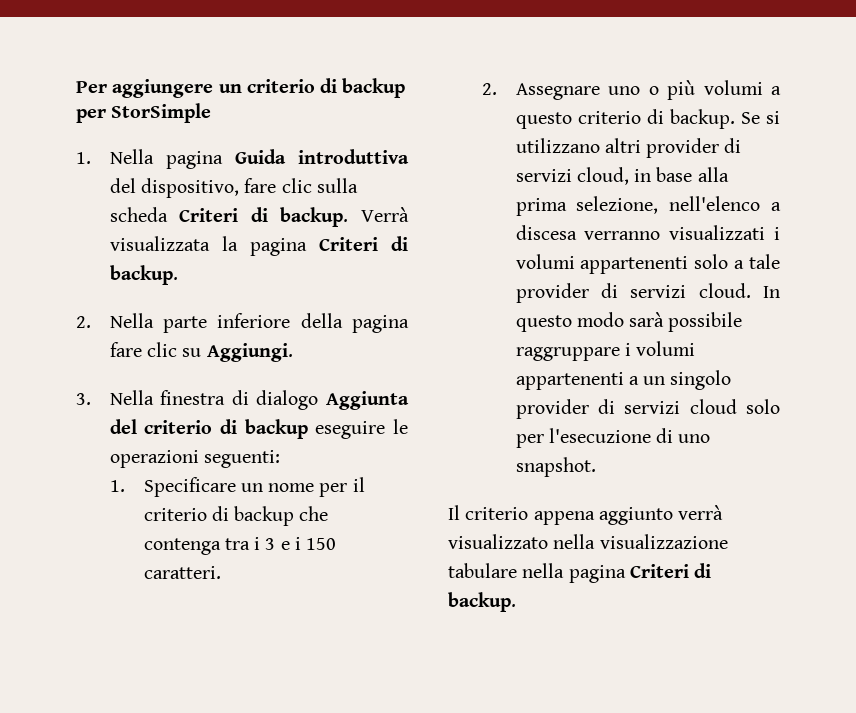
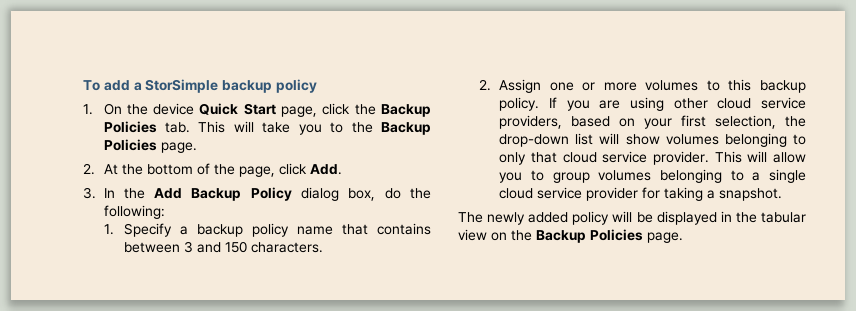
- Per aggiungere un criterio di backup per StorSimple
- 1. Nella pagina Guida introduttiva del dispositivo, fare clic sulla scheda Criteri di backup. Verrà visualizzata la pagina Criteri di backup.
- 2. Nella parte inferiore della pagina fare clic su Aggiungi.
- 3. Nella finestra di dialogo Aggiunta del criterio di backup eseguire le operazioni seguenti:
- 1. Specificare un nome per il criterio di backup che contenga tra i 3 e i 150 caratteri.
- 2. Assegnare uno o più volumi a questo criterio di backup. Se si utilizzano altri provider di servizi cloud, in base alla prima selezione, nell'elenco a discesa verranno visualizzati i volumi appartenenti solo a tale provider di servizi cloud. In questo modo sarà possibile raggruppare i volumi appartenenti a un singolo provider di servizi cloud solo per l'esecuzione di uno snapshot.
- Il criterio appena aggiunto verrà visualizzato nella visualizzazione tabulare nella pagina Criteri di backup.
+ To add a StorSimple backup policy
+ 1. On the device Quick Start page, click the Backup Policies tab. This will take you to the Backup Policies page.
+ 2. At the bottom of the page, click Add.
+ 3. In the Add Backup Policy dialog box, do the following:
+ 1. Specify a backup policy name that contains between 3 and 150 characters.
+ 2. Assign one or more volumes to this backup policy. If you are using other cloud service providers, based on your first selection, the drop-down list will show volumes belonging to only that cloud service provider. This will allow you to group volumes belonging to a single cloud service provider for taking a snapshot.
+ The newly added policy will be displayed in the tabular view on the Backup Policies page.

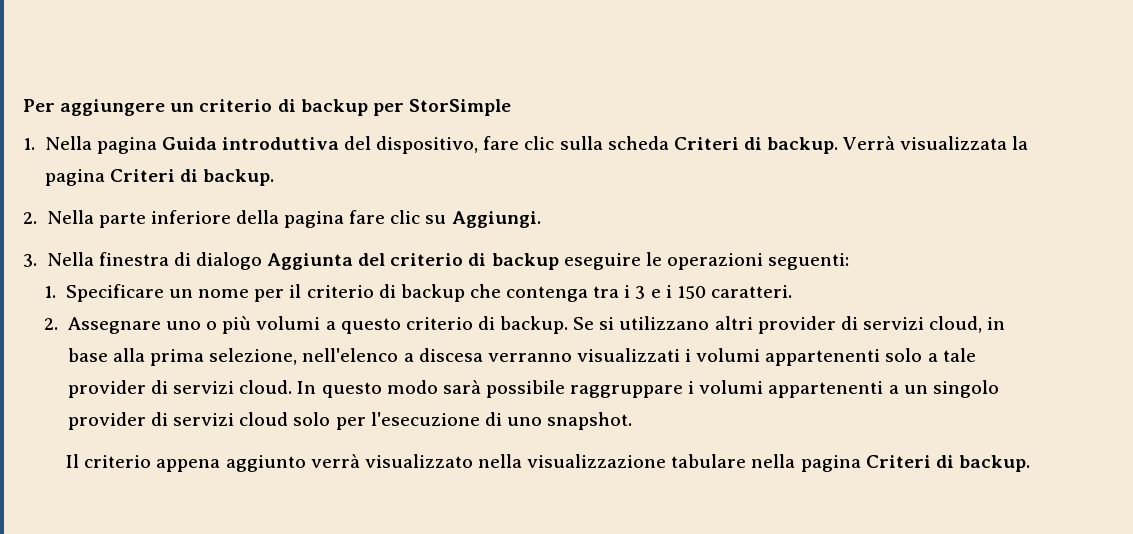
- To add a StorSimple backup policy
- 1. On the device Quick Start page, click the Backup Policies tab. This will take you to the Backup Policies page.
- 2. At the bottom of the page, click Add.
- 3. In the Add Backup Policy dialog box, do the following:
- 1. Specify a backup policy name that contains between 3 and 150 characters.
- 2. Assign one or more volumes to this backup policy. If you are using other cloud service providers, based on your first selection, the drop-down list will show volumes belonging to only that cloud service provider. This will allow you to group volumes belonging to a single cloud service provider for taking a snapshot.
- The newly added policy will be displayed in the tabular view on the Backup Policies page.
+ Per aggiungere un criterio di backup per StorSimple
+ 1. Nella pagina Guida introduttiva del dispositivo, fare clic sulla scheda Criteri di backup. Verrà visualizzata la pagina Criteri di backup.
+ 2. Nella parte inferiore della pagina fare clic su Aggiungi.
+ 3. Nella finestra di dialogo Aggiunta del criterio di backup eseguire le operazioni seguenti:
+ 1. Specificare un nome per il criterio di backup che contenga tra i 3 e i 150 caratteri.
+ 2. Assegnare uno o più volumi a questo criterio di backup. Se si utilizzano altri provider di servizi cloud, in base alla prima selezione, nell'elenco a discesa verranno visualizzati i volumi appartenenti solo a tale provider di servizi cloud. In questo modo sarà possibile raggruppare i volumi appartenenti a un singolo provider di servizi cloud solo per l'esecuzione di uno snapshot.
+ Il criterio appena aggiunto verrà visualizzato nella visualizzazione tabulare nella pagina Criteri di backup.

